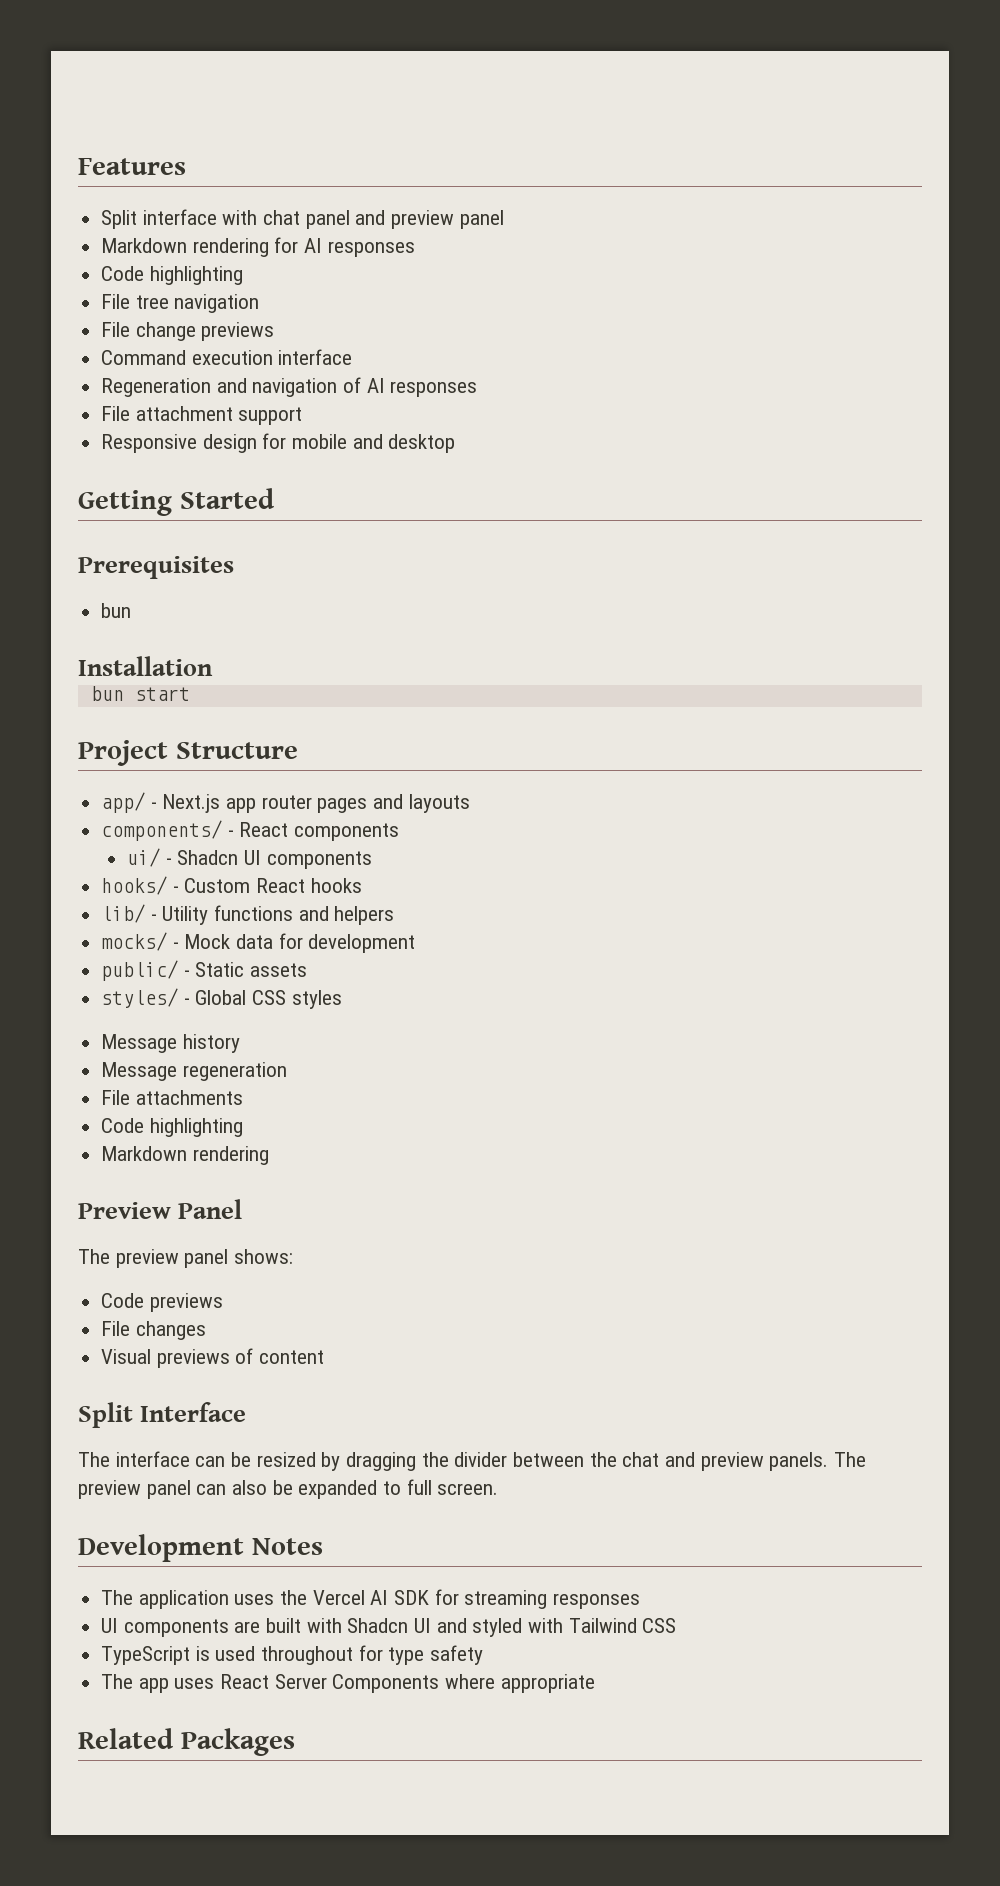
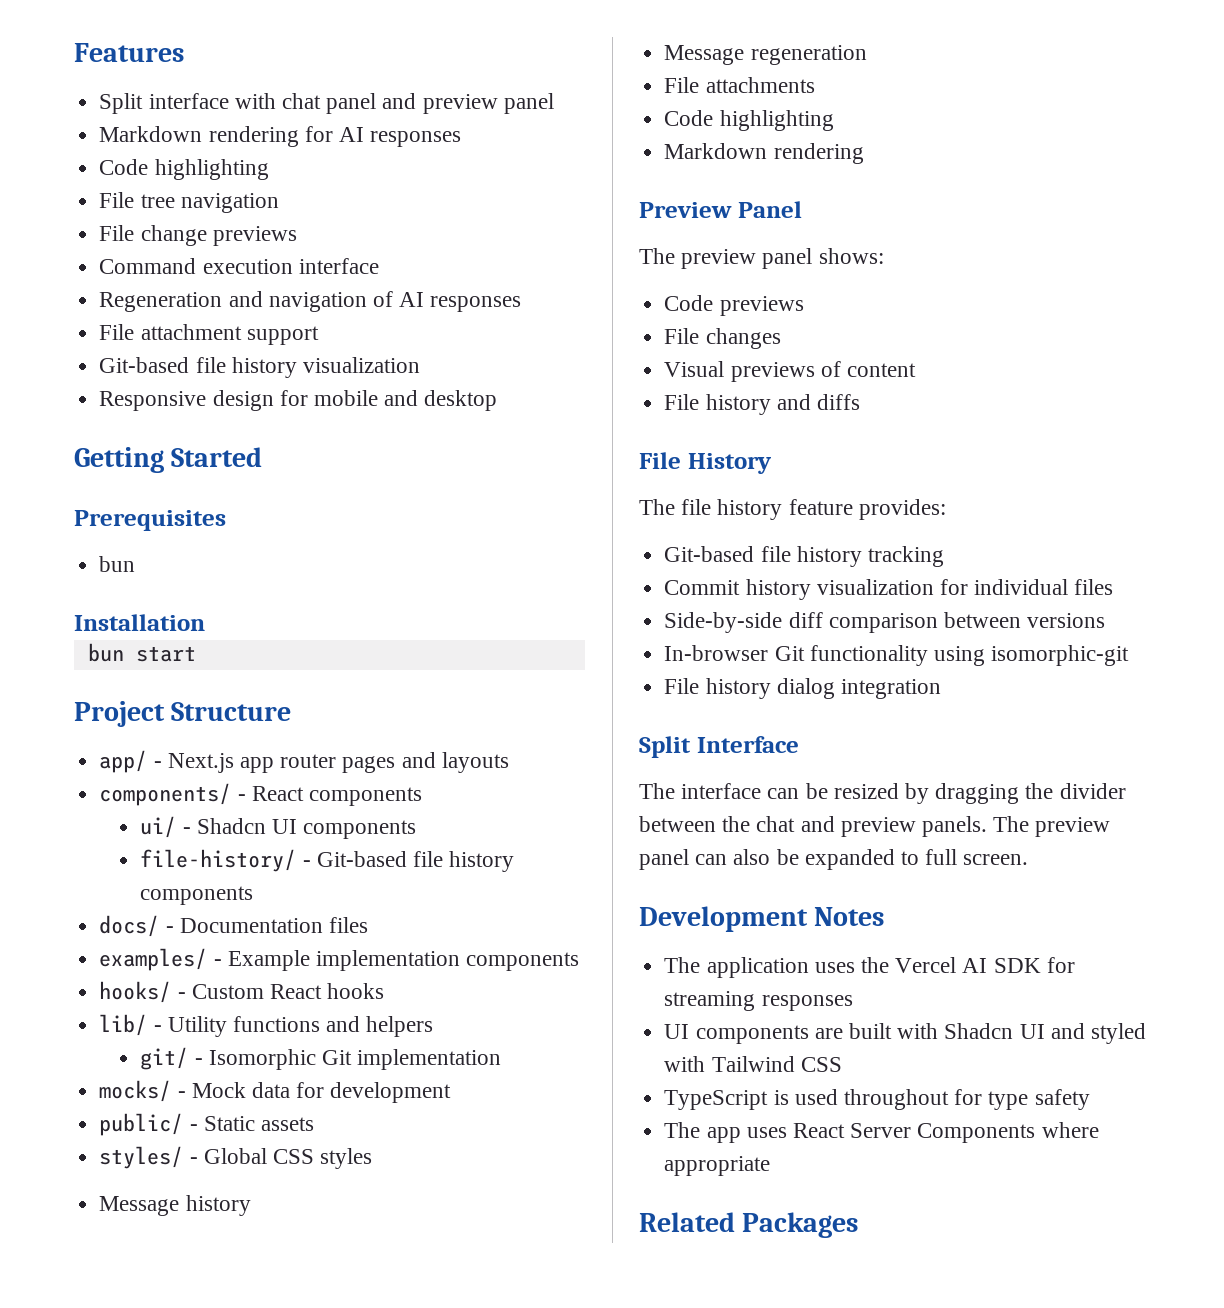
+ Git-based file history visualization
+ file-history/ - Git-based file history components
+ docs/ - Documentation files
+ examples/ - Example implementation components
+ git/ - Isomorphic Git implementation
+ File history and diffs
+ File History
+ The file history feature provides:
+ Git-based file history tracking
+ Commit history visualization for individual files
+ Side-by-side diff comparison between versions
+ In-browser Git functionality using isomorphic-git
+ File history dialog integration

